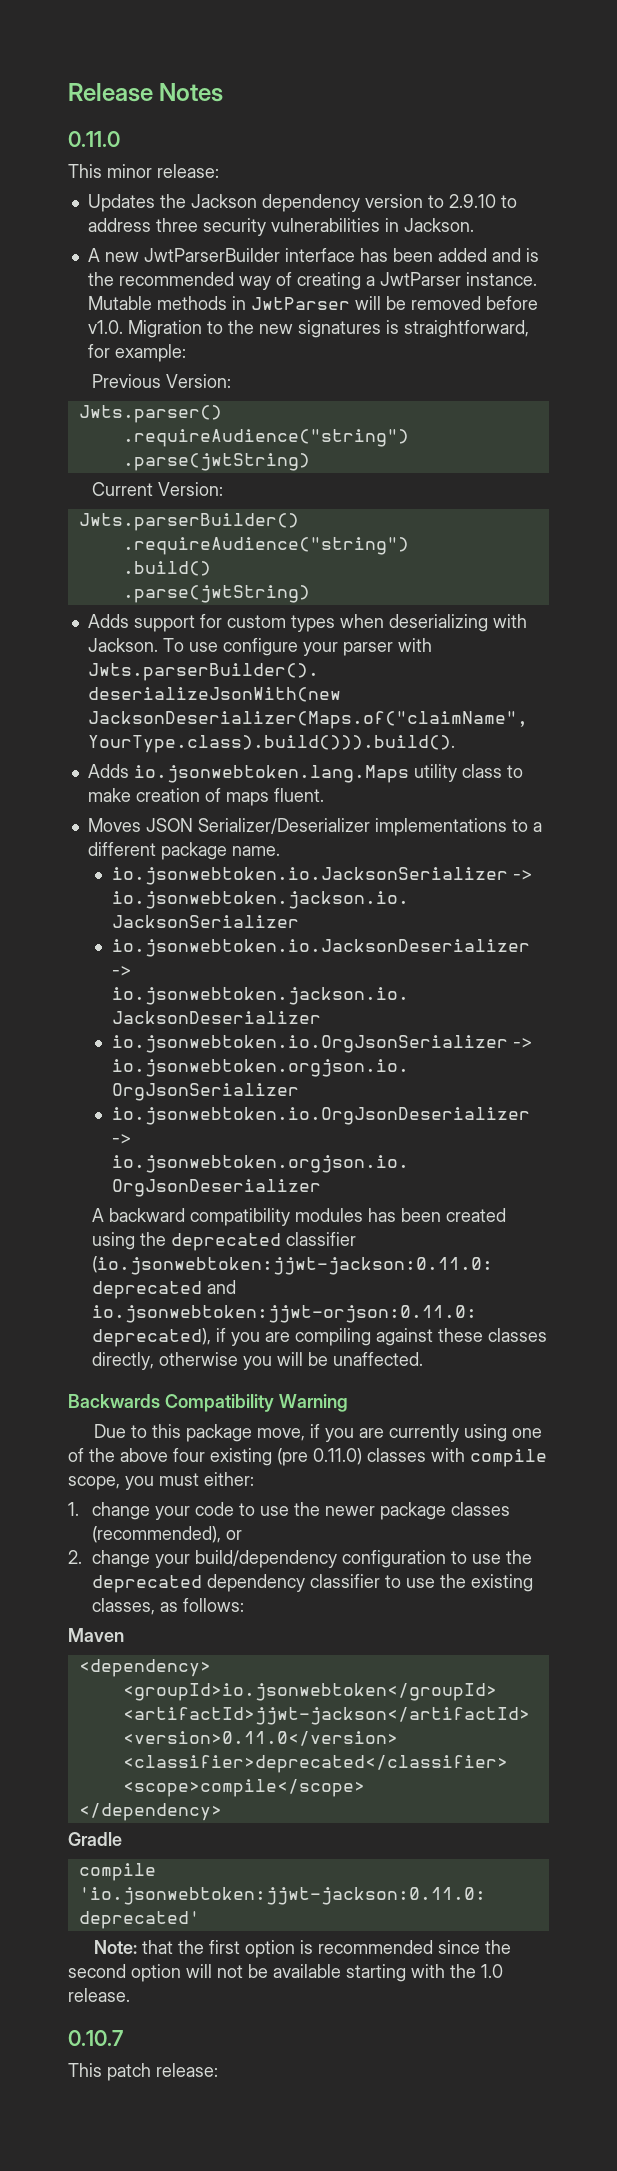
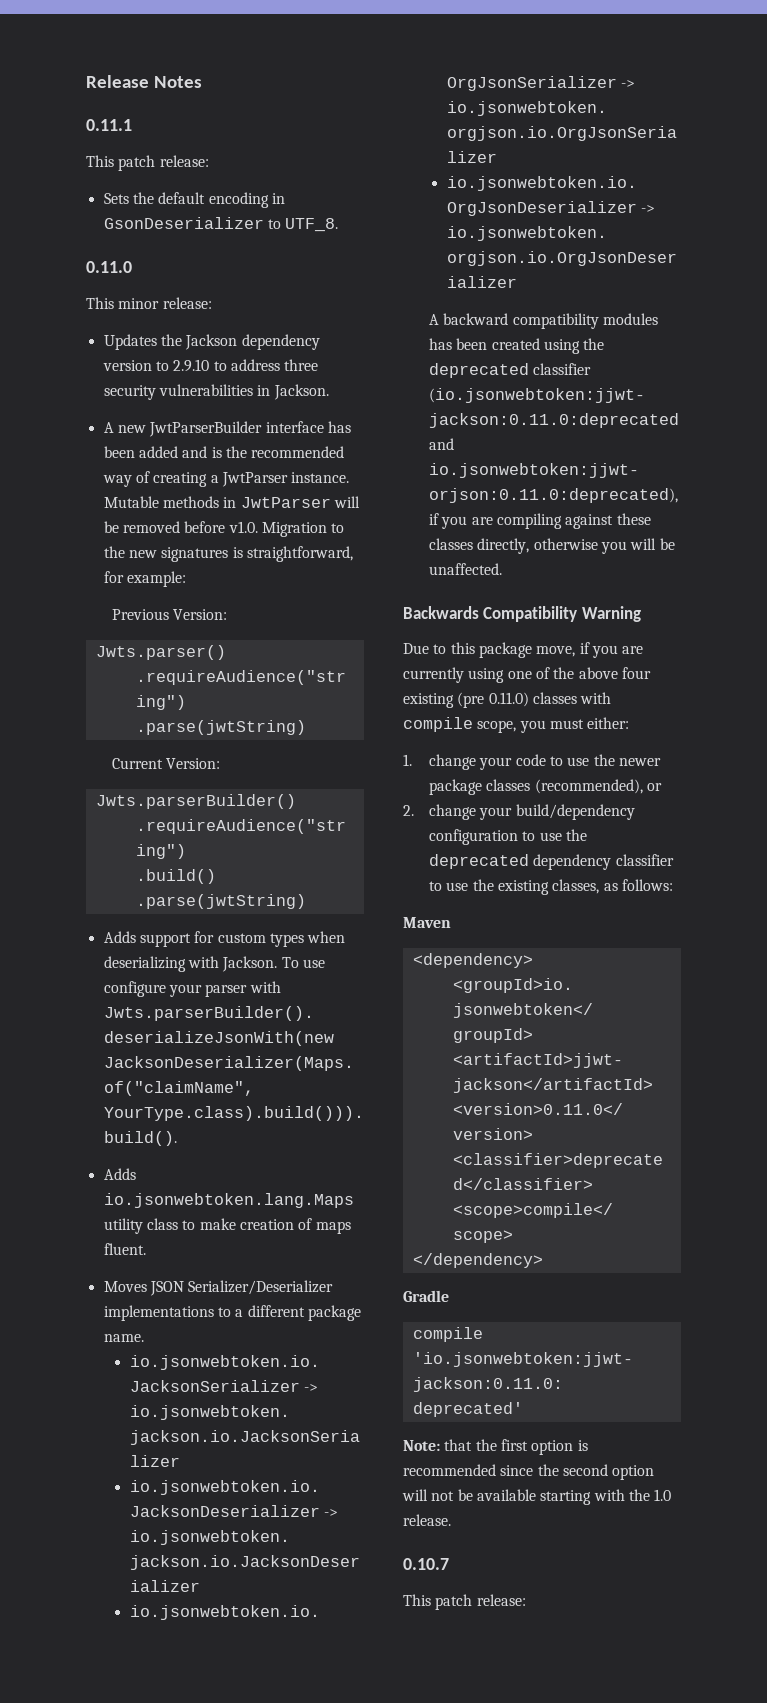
+ 0.11.1
+ This patch release:
+ Sets the default encoding in GsonDeserializer to UTF_8.

